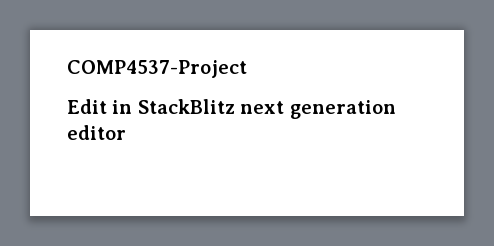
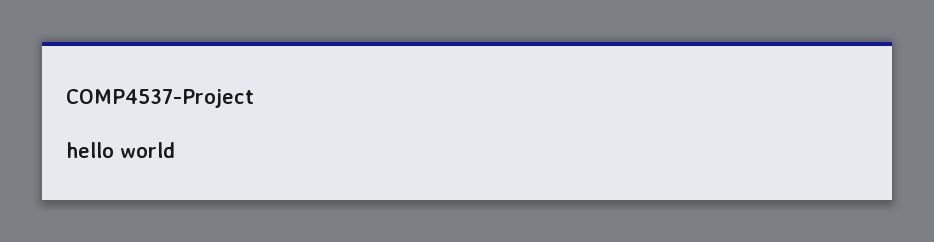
- Edit in StackBlitz next generation editor
+ hello world

